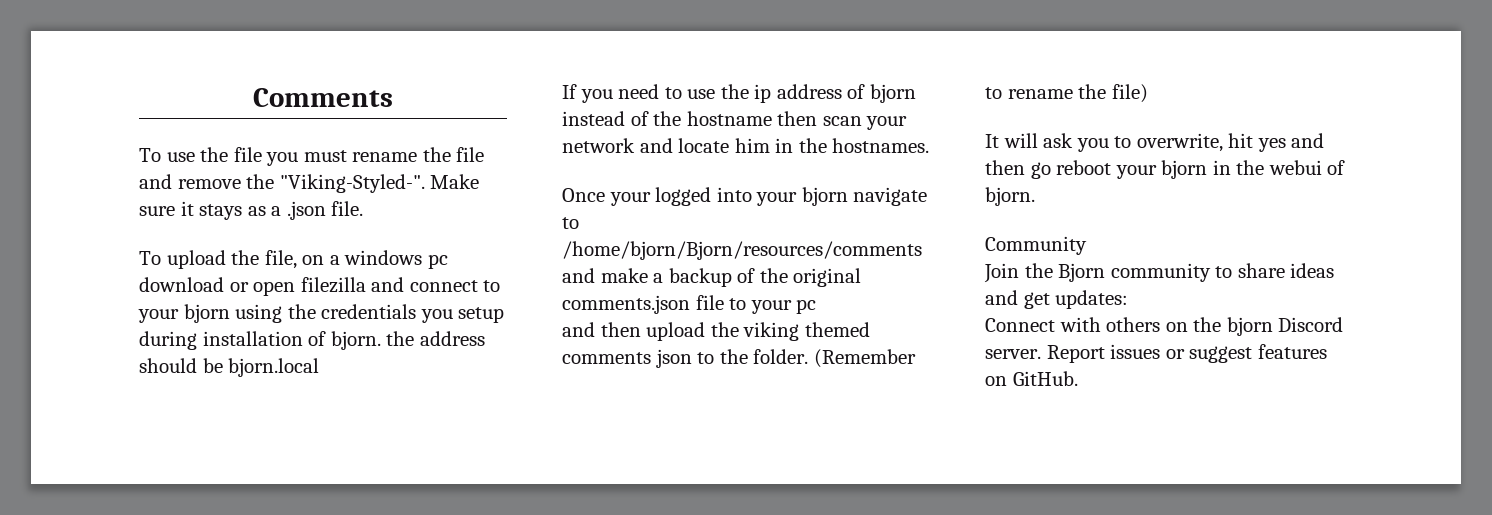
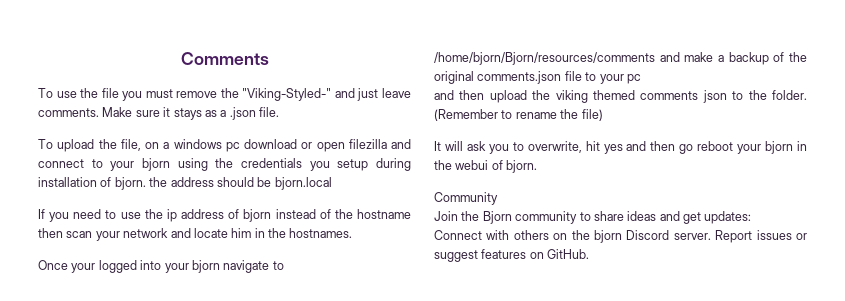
- To use the file you must rename the file and remove the "Viking-Styled-".
+ To use the file you must remove the "Viking-Styled-" and just leave comments.

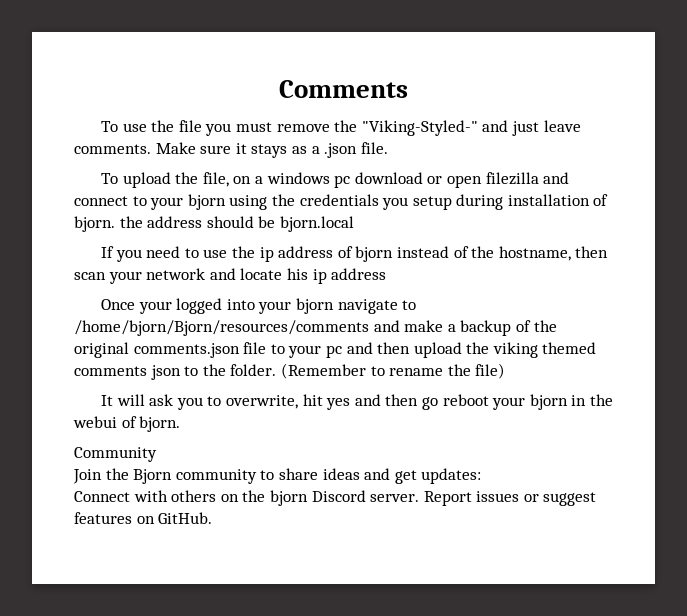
- If you need to use the ip address of bjorn instead of the hostname then scan your network and locate him in the hostnames.
+ If you need to use the ip address of bjorn instead of the hostname, then scan your network and locate his ip address
- Once your logged into your bjorn navigate to /home/bjorn/Bjorn/resources/comments and make a backup of the original comments.json file to your pc
- and then upload the viking themed comments json to the folder.
+ Once your logged into your bjorn navigate to /home/bjorn/Bjorn/resources/comments and make a backup of the original comments.json file to your pc and then upload the viking themed comments json to the folder.

